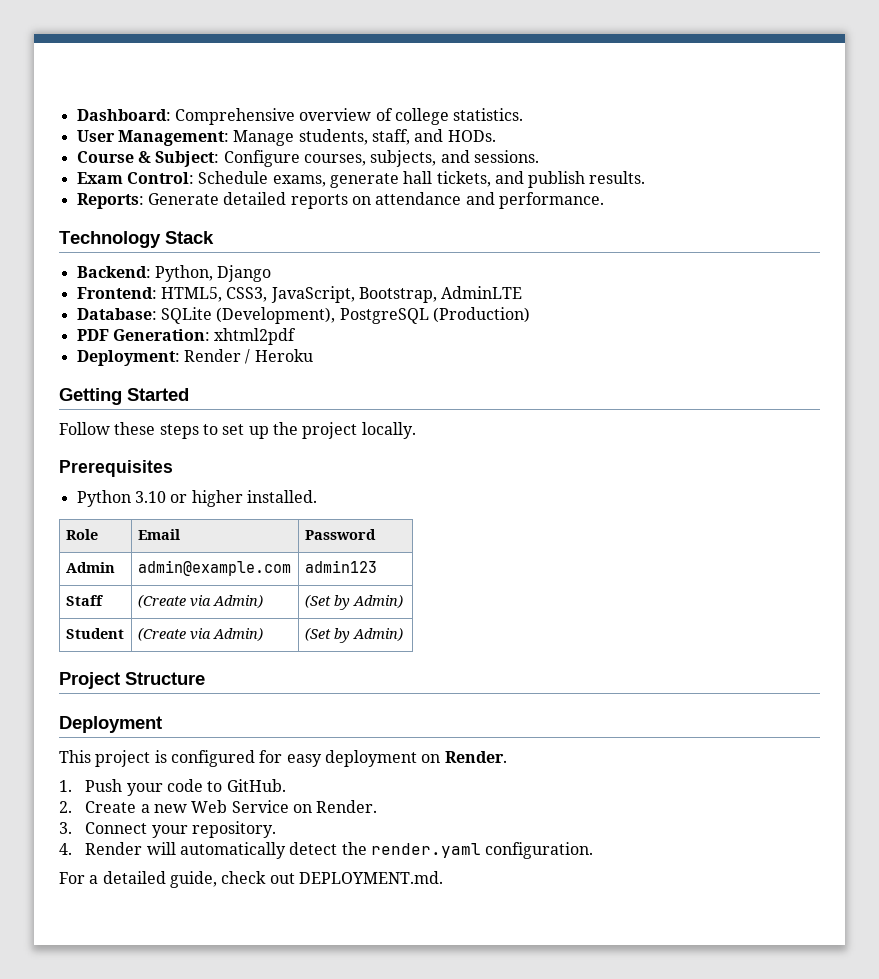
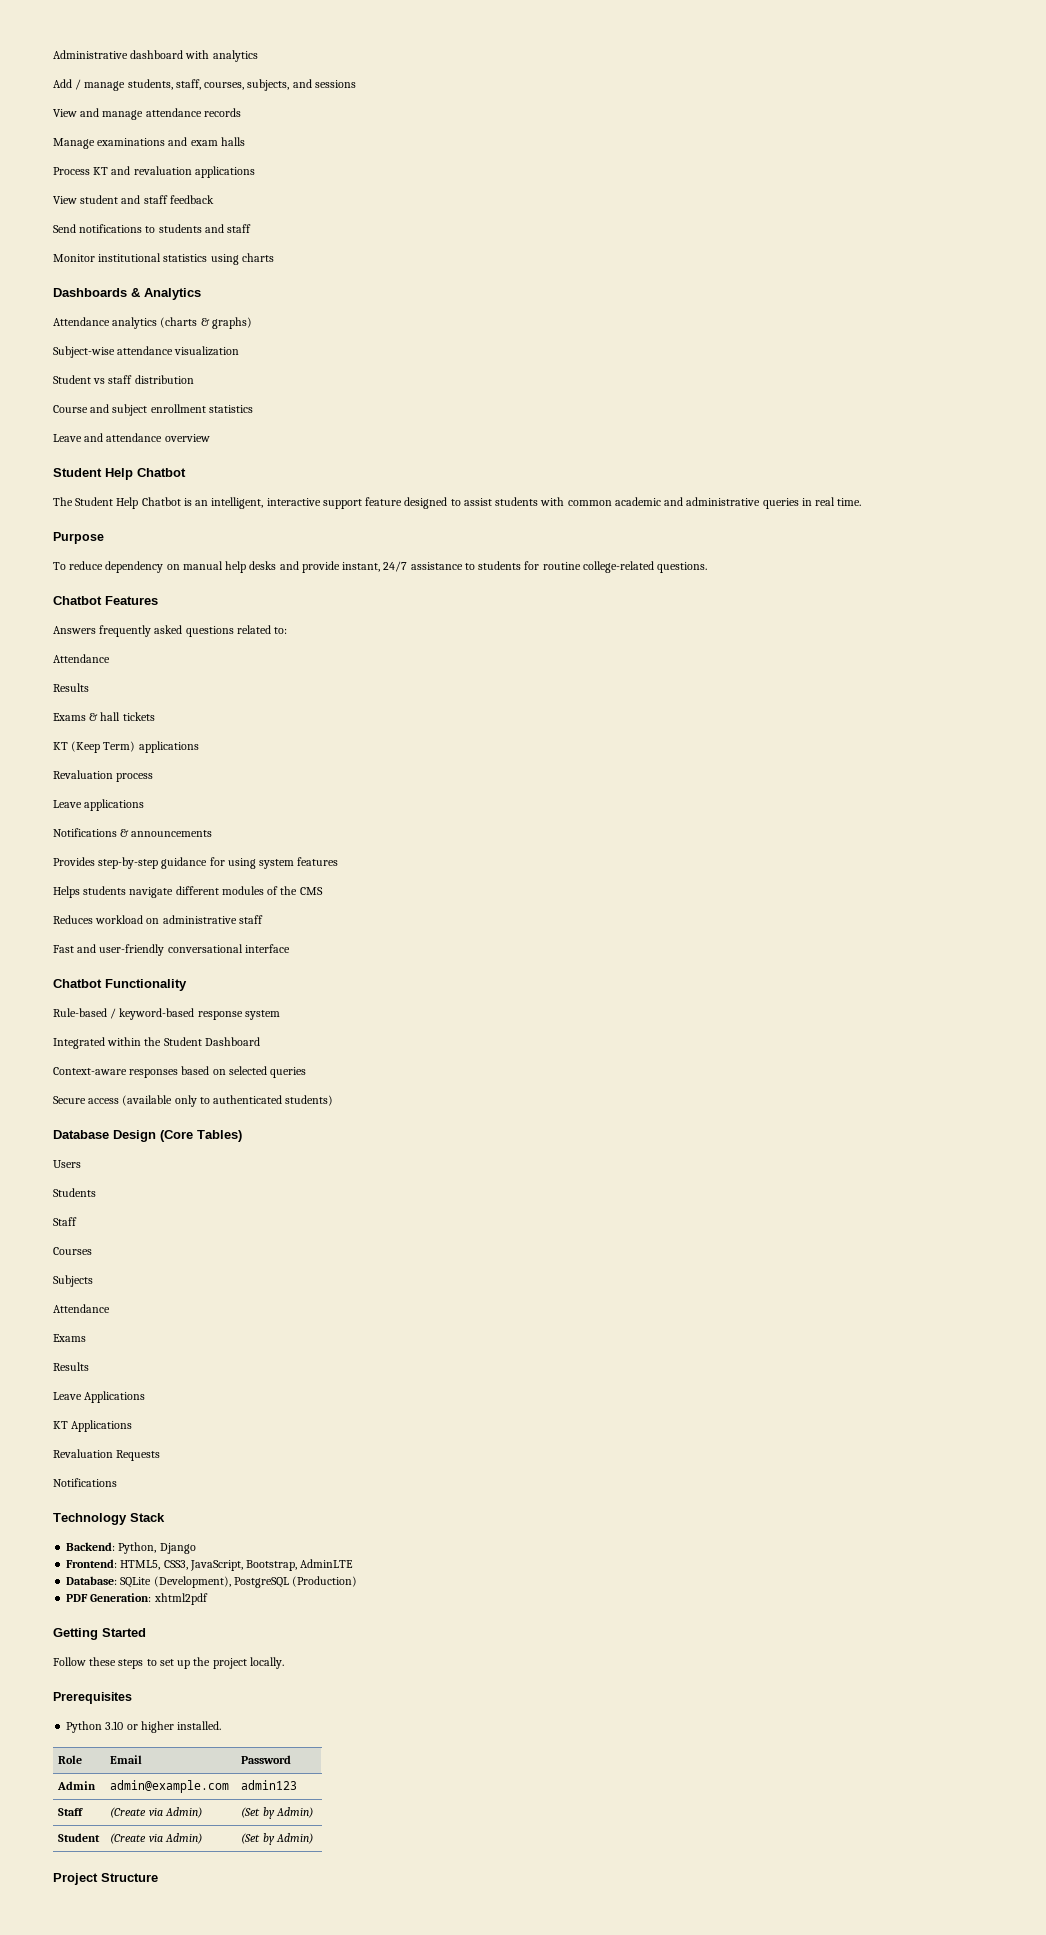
- Dashboard: Comprehensive overview of college statistics.
- User Management: Manage students, staff, and HODs.
- Course & Subject: Configure courses, subjects, and sessions.
- Exam Control: Schedule exams, generate hall tickets, and publish results.
- Reports: Generate detailed reports on attendance and performance.
+ Administrative dashboard with analytics
+ Add / manage students, staff, courses, subjects, and sessions
+ View and manage attendance records
+ Manage examinations and exam halls
+ Process KT and revaluation applications
+ View student and staff feedback
+ Send notifications to students and staff
+ Monitor institutional statistics using charts
+ Dashboards & Analytics
+ Attendance analytics (charts & graphs)
+ Subject-wise attendance visualization
+ Student vs staff distribution
+ Course and subject enrollment statistics
+ Leave and attendance overview
+ Student Help Chatbot
+ The Student Help Chatbot is an intelligent, interactive support feature designed to assist students with common academic and administrative queries in real time.
+ Purpose
+ To reduce dependency on manual help desks and provide instant, 24/7 assistance to students for routine college-related questions.
+ Chatbot Features
+ Answers frequently asked questions related to:
+ Attendance
+ Results
+ Exams & hall tickets
+ KT (Keep Term) applications
+ Revaluation process
+ Leave applications
+ Notifications & announcements
+ Provides step-by-step guidance for using system features
+ Helps students navigate different modules of the CMS
+ Reduces workload on administrative staff
+ Fast and user-friendly conversational interface
+ Chatbot Functionality
+ Rule-based / keyword-based response system
+ Integrated within the Student Dashboard
+ Context-aware responses based on selected queries
+ Secure access (available only to authenticated students)
+ Database Design (Core Tables)
+ Users
+ Students
+ Staff
+ Courses
+ Subjects
+ Attendance
+ Exams
+ Results
+ Leave Applications
+ KT Applications
+ Revaluation Requests
+ Notifications
- Deployment: Render / Heroku
- Deployment
- This project is configured for easy deployment on Render.
- 1. Push your code to GitHub.
- 2. Create a new Web Service on Render.
- 3. Connect your repository.
- 4. Render will automatically detect the render.yaml configuration.
- For a detailed guide, check out DEPLOYMENT.md.

